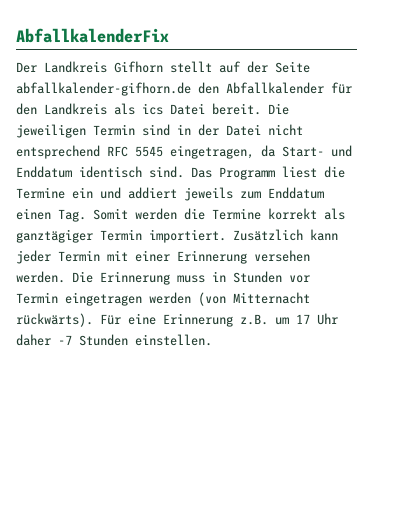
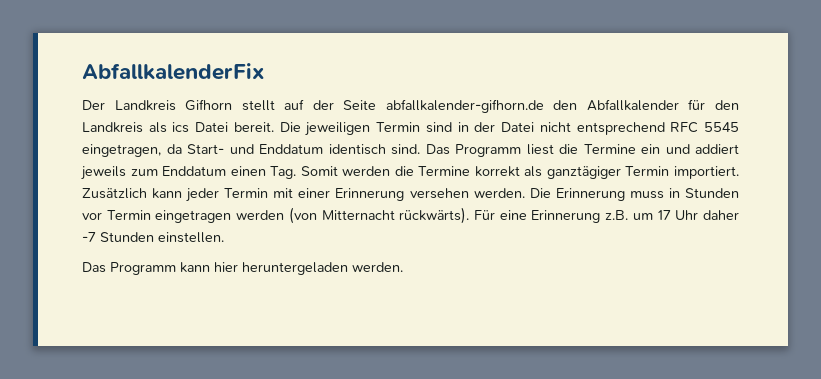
+ Das Programm kann hier heruntergeladen werden.

